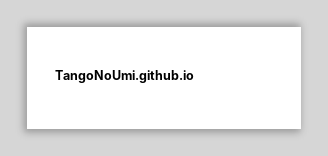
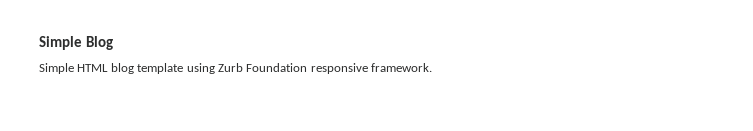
- TangoNoUmi.github.io
+ Simple Blog
+ Simple HTML blog template using Zurb Foundation responsive framework.

